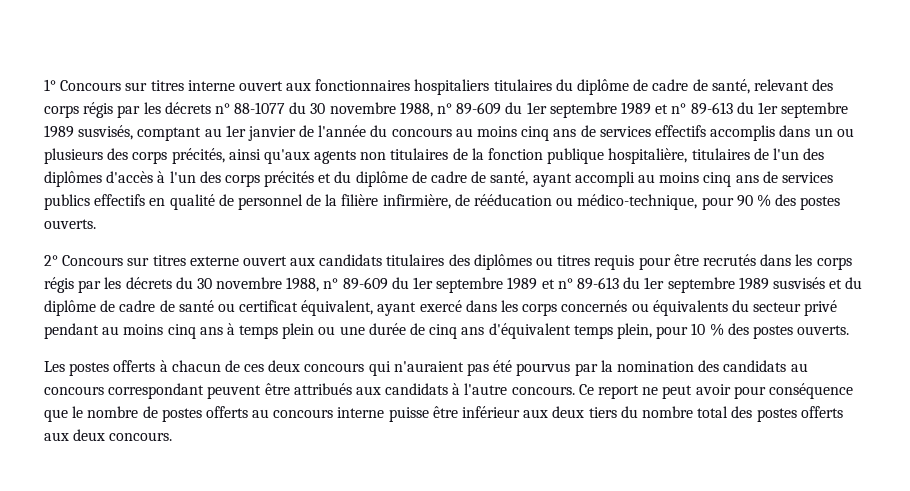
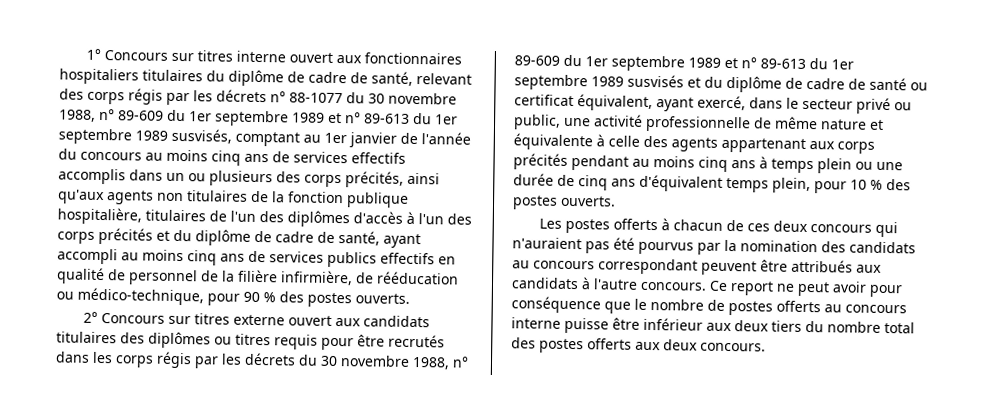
- 2° Concours sur titres externe ouvert aux candidats titulaires des diplômes ou titres requis pour être recrutés dans les corps régis par les décrets du 30 novembre 1988, n° 89-609 du 1er septembre 1989 et n° 89-613 du 1er septembre 1989 susvisés et du diplôme de cadre de santé ou certificat équivalent, ayant exercé dans les corps concernés ou équivalents du secteur privé pendant au moins cinq ans à temps plein ou une durée de cinq ans d'équivalent temps plein, pour 10 % des postes ouverts.
+ 2° Concours sur titres externe ouvert aux candidats titulaires des diplômes ou titres requis pour être recrutés dans les corps régis par les décrets du 30 novembre 1988, n° 89-609 du 1er septembre 1989 et n° 89-613 du 1er septembre 1989 susvisés et du diplôme de cadre de santé ou certificat équivalent, ayant exercé, dans le secteur privé ou public, une activité professionnelle de même nature et équivalente à celle des agents appartenant aux corps précités pendant au moins cinq ans à temps plein ou une durée de cinq ans d'équivalent temps plein, pour 10 % des postes ouverts.

